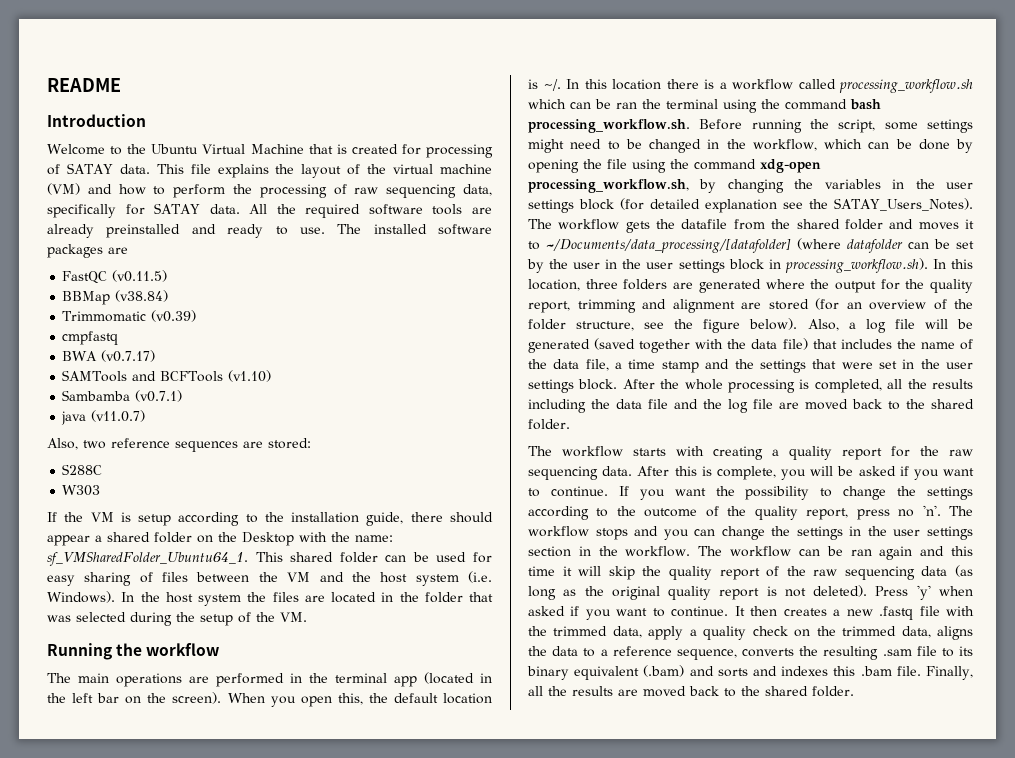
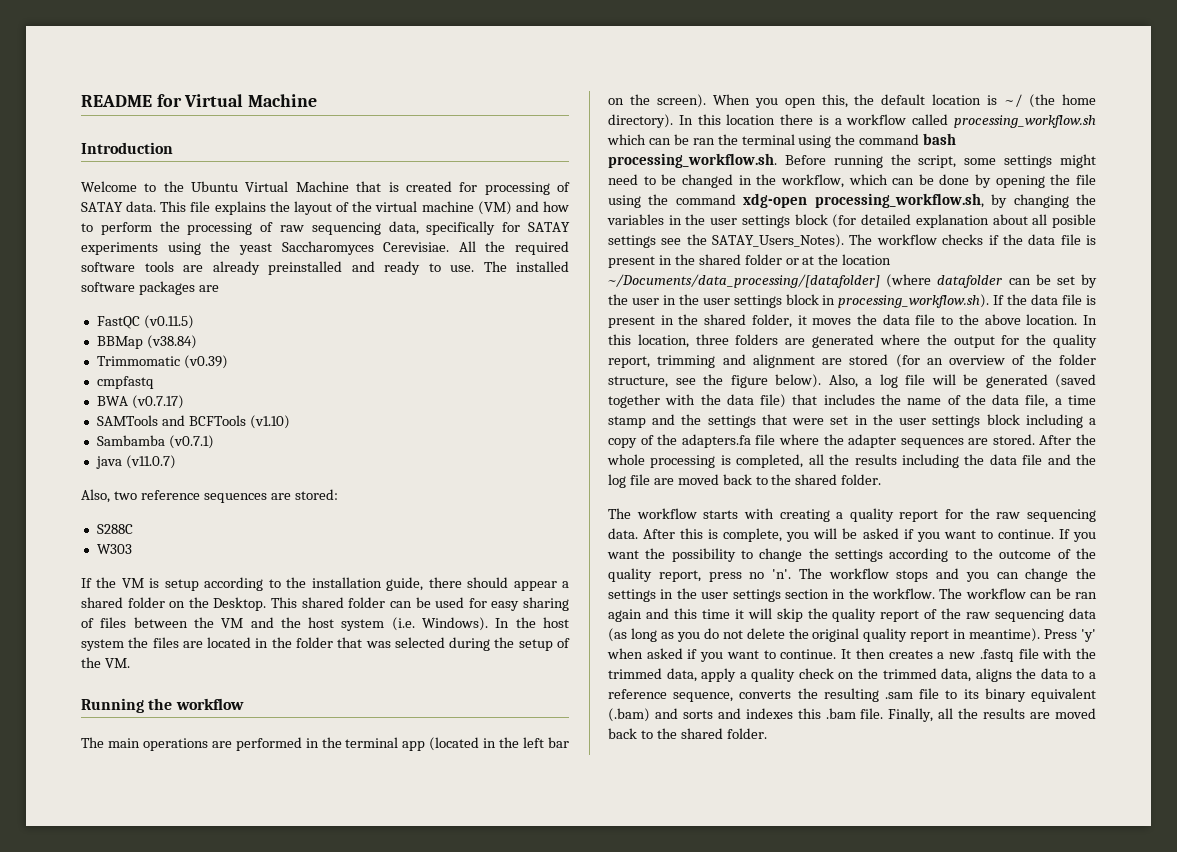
- README
+ README for Virtual Machine
- This file explains the layout of the virtual machine (VM) and how to perform the processing of raw sequencing data, specifically for SATAY data.
+ This file explains the layout of the virtual machine (VM) and how to perform the processing of raw sequencing data, specifically for SATAY experiments using the yeast Saccharomyces Cerevisiae.
- If the VM is setup according to the installation guide, there should appear a shared folder on the Desktop with the name: sf_VMSharedFolder_Ubuntu64_1.
+ If the VM is setup according to the installation guide, there should appear a shared folder on the Desktop.
- When you open this, the default location is ~/.
+ When you open this, the default location is ~/ (the home directory).
- In this location there is a workflow called processing_workflow.sh which can be ran the terminal using the command bash processing_workflow.sh. Before running the script, some settings might need to be changed in the workflow, which can be done by opening the file using the command xdg-open processing_workflow.sh, by changing the variables in the user settings block (for detailed explanation see the SATAY_Users_Notes).
+ In this location there is a workflow called processing_workflow.sh which can be ran the terminal using the command bash processing_workflow.sh. Before running the script, some settings might need to be changed in the workflow, which can be done by opening the file using the command xdg-open processing_workflow.sh, by changing the variables in the user settings block (for detailed explanation about all posible settings see the SATAY_Users_Notes).
- The workflow gets the datafile from the shared folder and moves it to ~/Documents/data_processing/[datafolder] (where datafolder can be set by the user in the user settings block in processing_workflow.sh). In this location, three folders are generated where the output for the quality report, trimming and alignment are stored (for an overview of the folder structure, see the figure below).
+ The workflow checks if the data file is present in the shared folder or at the location ~/Documents/data_processing/[datafolder] (where datafolder can be set by the user in the user settings block in processing_workflow.sh). If the data file is present in the shared folder, it moves the data file to the above location. In this location, three folders are generated where the output for the quality report, trimming and alignment are stored (for an overview of the folder structure, see the figure below).
- Also, a log file will be generated (saved together with the data file) that includes the name of the data file, a time stamp and the settings that were set in the user settings block.
+ Also, a log file will be generated (saved together with the data file) that includes the name of the data file, a time stamp and the settings that were set in the user settings block including a copy of the adapters.fa file where the adapter sequences are stored.
- The workflow can be ran again and this time it will skip the quality report of the raw sequencing data (as long as the original quality report is not deleted).
+ The workflow can be ran again and this time it will skip the quality report of the raw sequencing data (as long as you do not delete the original quality report in meantime).

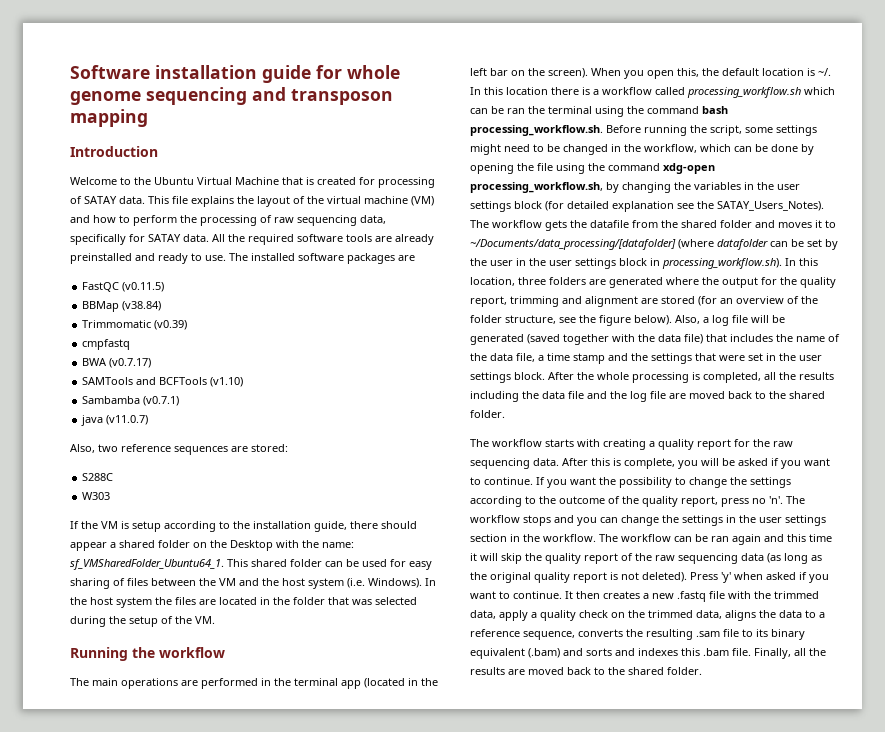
- README for Virtual Machine
+ Software installation guide for whole genome sequencing and transposon mapping
- This file explains the layout of the virtual machine (VM) and how to perform the processing of raw sequencing data, specifically for SATAY experiments using the yeast Saccharomyces Cerevisiae.
+ This file explains the layout of the virtual machine (VM) and how to perform the processing of raw sequencing data, specifically for SATAY data.
- If the VM is setup according to the installation guide, there should appear a shared folder on the Desktop.
+ If the VM is setup according to the installation guide, there should appear a shared folder on the Desktop with the name: sf_VMSharedFolder_Ubuntu64_1.
- When you open this, the default location is ~/ (the home directory).
+ When you open this, the default location is ~/.
- In this location there is a workflow called processing_workflow.sh which can be ran the terminal using the command bash processing_workflow.sh. Before running the script, some settings might need to be changed in the workflow, which can be done by opening the file using the command xdg-open processing_workflow.sh, by changing the variables in the user settings block (for detailed explanation about all posible settings see the SATAY_Users_Notes).
+ In this location there is a workflow called processing_workflow.sh which can be ran the terminal using the command bash processing_workflow.sh. Before running the script, some settings might need to be changed in the workflow, which can be done by opening the file using the command xdg-open processing_workflow.sh, by changing the variables in the user settings block (for detailed explanation see the SATAY_Users_Notes).
- The workflow checks if the data file is present in the shared folder or at the location ~/Documents/data_processing/[datafolder] (where datafolder can be set by the user in the user settings block in processing_workflow.sh). If the data file is present in the shared folder, it moves the data file to the above location. In this location, three folders are generated where the output for the quality report, trimming and alignment are stored (for an overview of the folder structure, see the figure below).
+ The workflow gets the datafile from the shared folder and moves it to ~/Documents/data_processing/[datafolder] (where datafolder can be set by the user in the user settings block in processing_workflow.sh). In this location, three folders are generated where the output for the quality report, trimming and alignment are stored (for an overview of the folder structure, see the figure below).
- Also, a log file will be generated (saved together with the data file) that includes the name of the data file, a time stamp and the settings that were set in the user settings block including a copy of the adapters.fa file where the adapter sequences are stored.
+ Also, a log file will be generated (saved together with the data file) that includes the name of the data file, a time stamp and the settings that were set in the user settings block.
- The workflow can be ran again and this time it will skip the quality report of the raw sequencing data (as long as you do not delete the original quality report in meantime).
+ The workflow can be ran again and this time it will skip the quality report of the raw sequencing data (as long as the original quality report is not deleted).

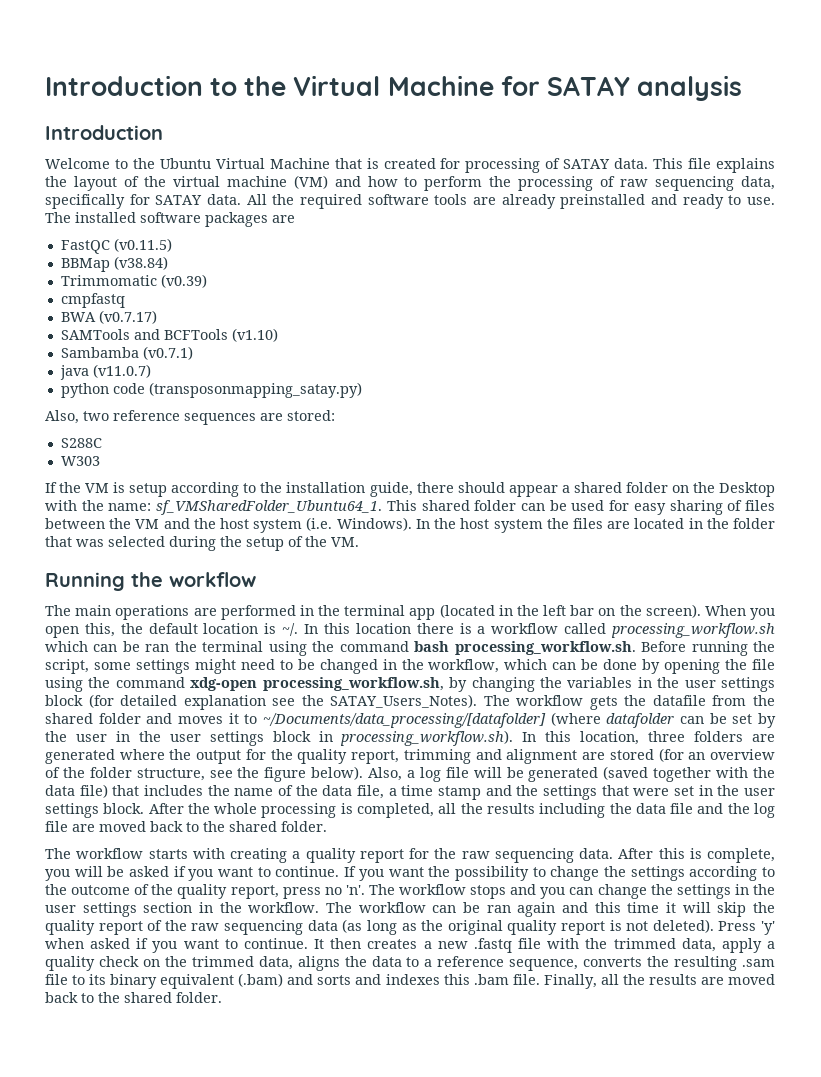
- Software installation guide for whole genome sequencing and transposon mapping
+ Introduction to the Virtual Machine for SATAY analysis
+ python code (transposonmapping_satay.py)

